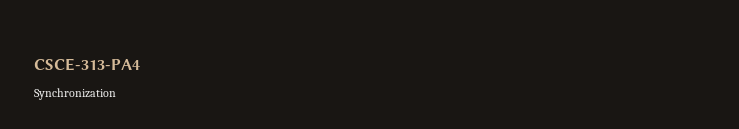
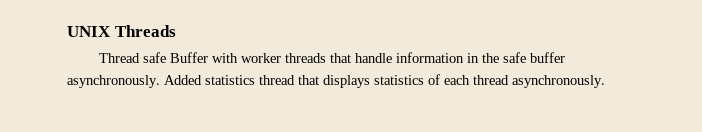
- CSCE-313-PA4
- Synchronization
+ UNIX Threads
+ Thread safe Buffer with worker threads that handle information in the safe buffer asynchronously. Added statistics thread that displays statistics of each thread asynchronously.

